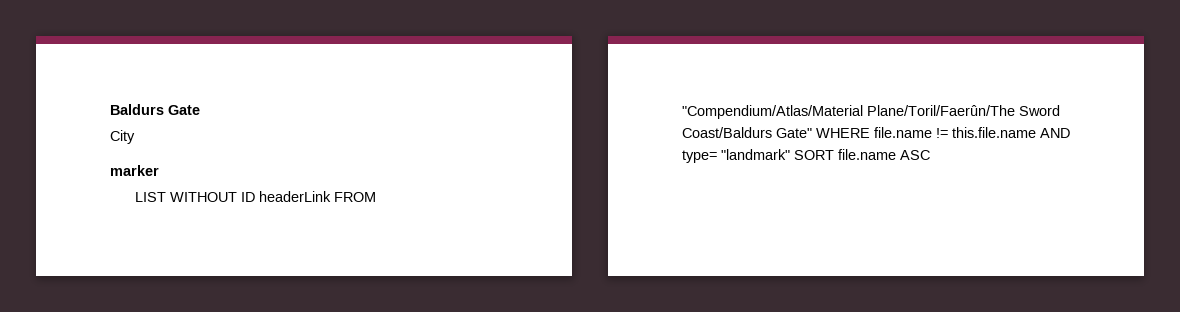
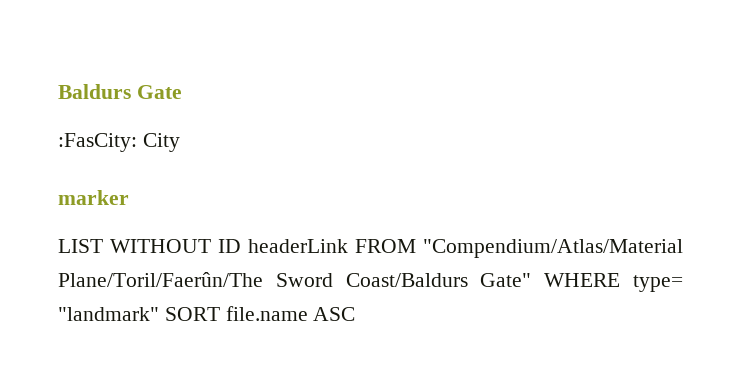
- City
+ :FasCity: City
- LIST WITHOUT ID headerLink FROM "Compendium/Atlas/Material Plane/Toril/Faerûn/The Sword Coast/Baldurs Gate" WHERE file.name != this.file.name AND type= "landmark" SORT file.name ASC
+ LIST WITHOUT ID headerLink FROM "Compendium/Atlas/Material Plane/Toril/Faerûn/The Sword Coast/Baldurs Gate" WHERE type= "landmark" SORT file.name ASC

